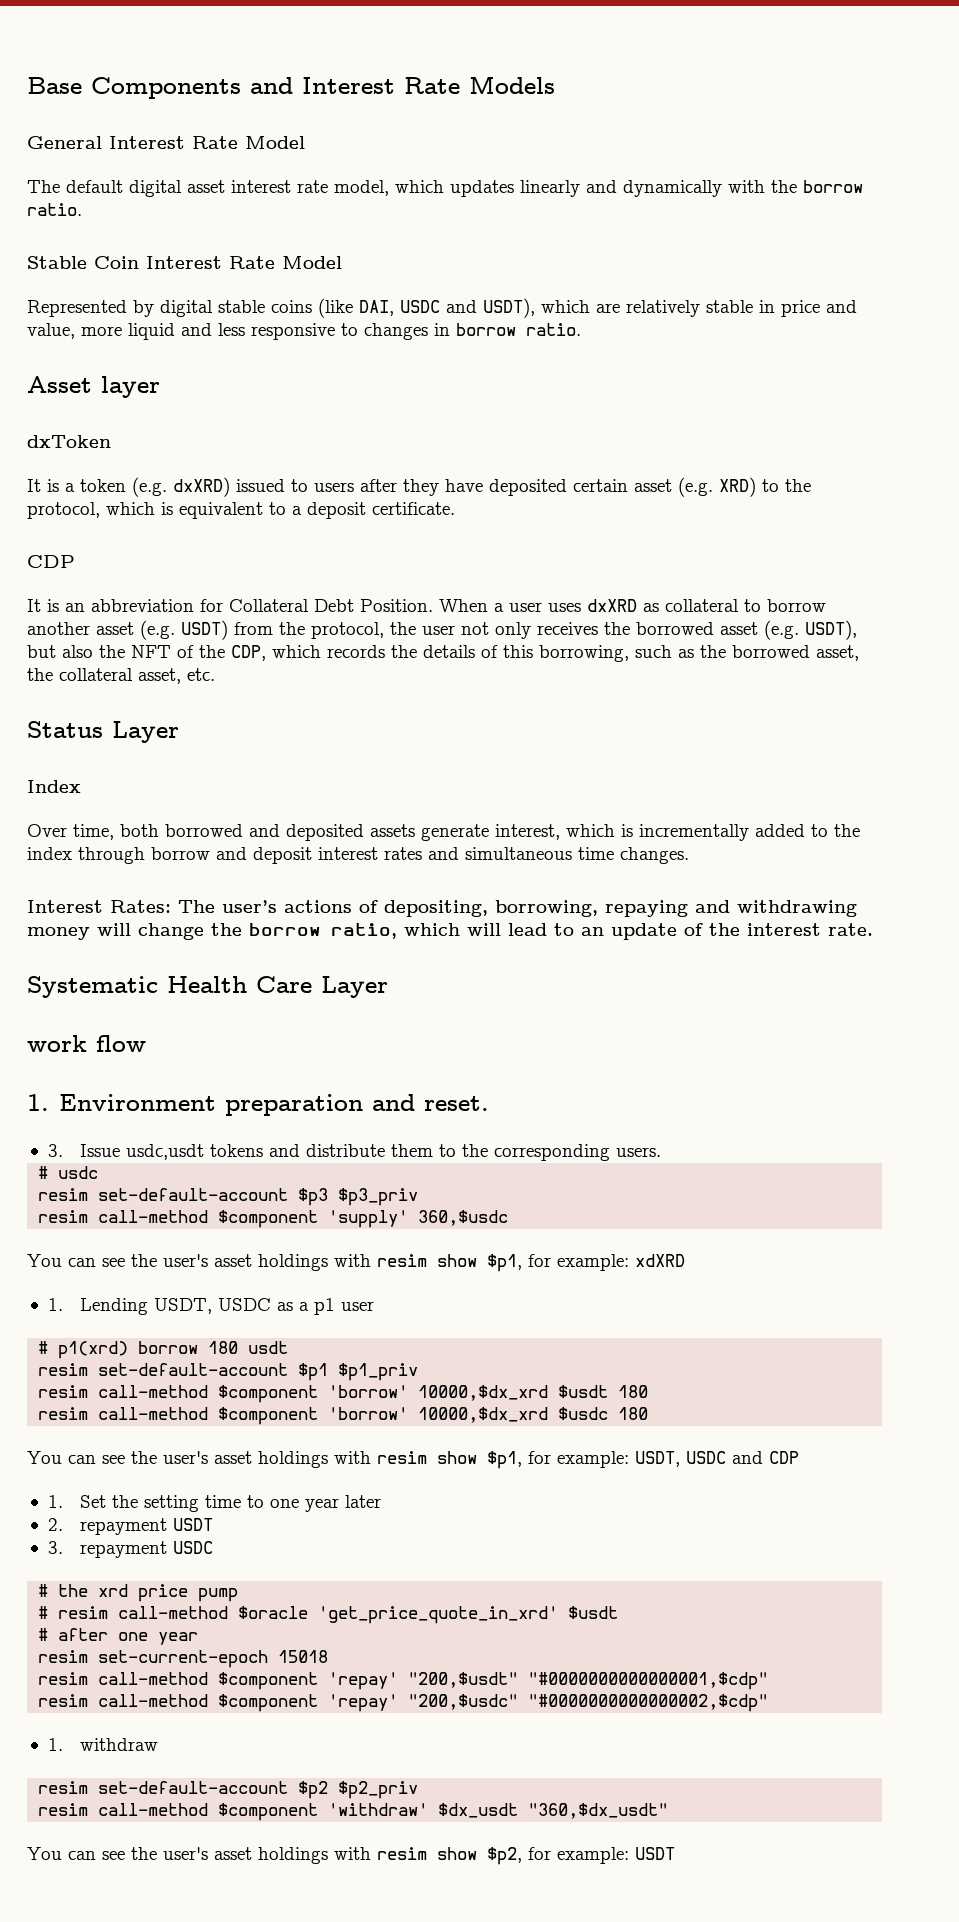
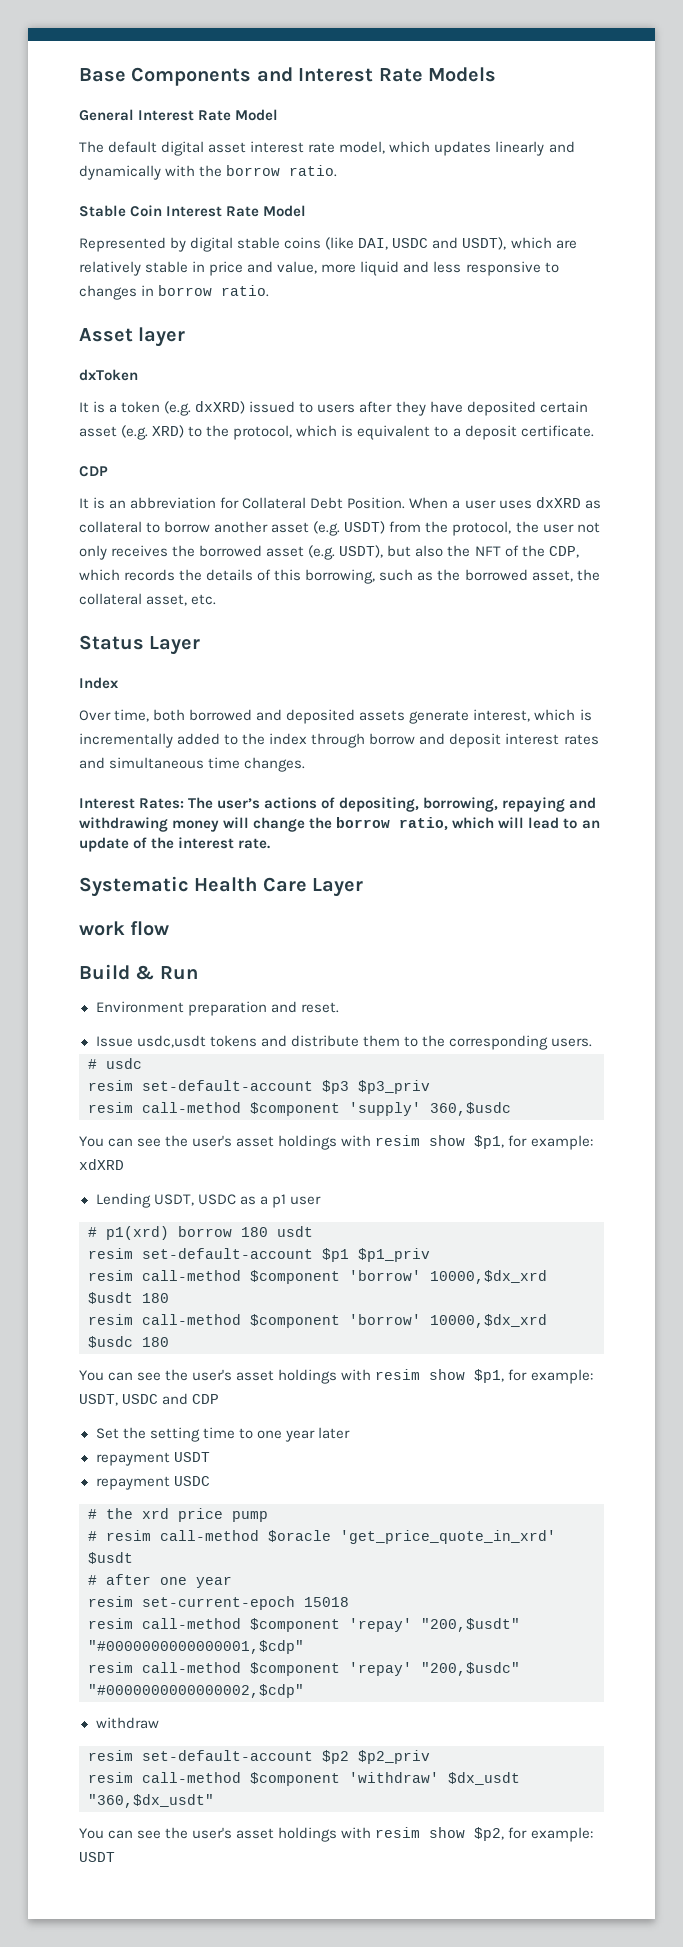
- 1. Environment preparation and reset.
+ Build & Run
+ Environment preparation and reset.
- 3. Issue usdc,usdt tokens and distribute them to the corresponding users.
+ Issue usdc,usdt tokens and distribute them to the corresponding users.
- 1. Lending USDT, USDC as a p1 user
+ Lending USDT, USDC as a p1 user
- 1. Set the setting time to one year later
+ Set the setting time to one year later
- 2. repayment USDT
+ repayment USDT
- 3. repayment USDC
+ repayment USDC
- 1. withdraw
+ withdraw

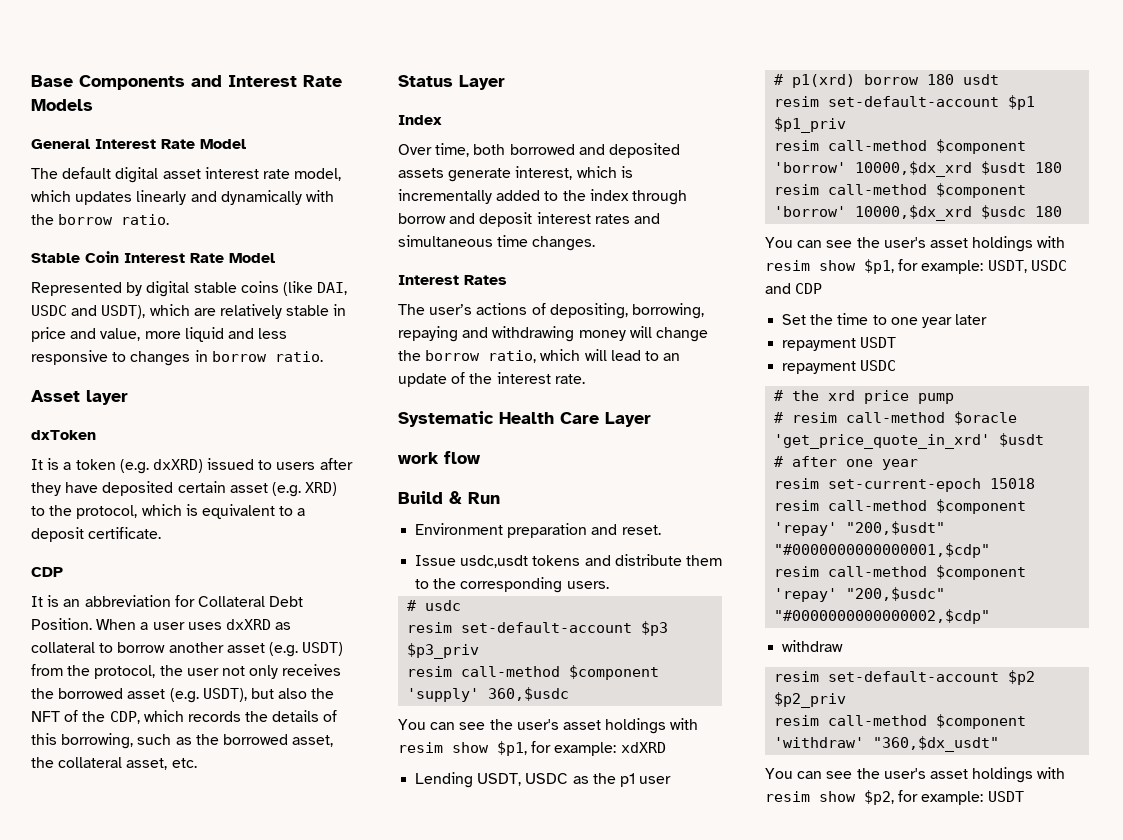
- Interest Rates: The user’s actions of depositing, borrowing, repaying and withdrawing money will change the borrow ratio, which will lead to an update of the interest rate.
+ Interest Rates
+ The user’s actions of depositing, borrowing, repaying and withdrawing money will change the borrow ratio, which will lead to an update of the interest rate.
- Lending USDT, USDC as a p1 user
+ Lending USDT, USDC as the p1 user
- Set the setting time to one year later
+ Set the time to one year later
- resim call-method $component 'withdraw' $dx_usdt "360,$dx_usdt"
+ resim call-method $component 'withdraw' "360,$dx_usdt"

